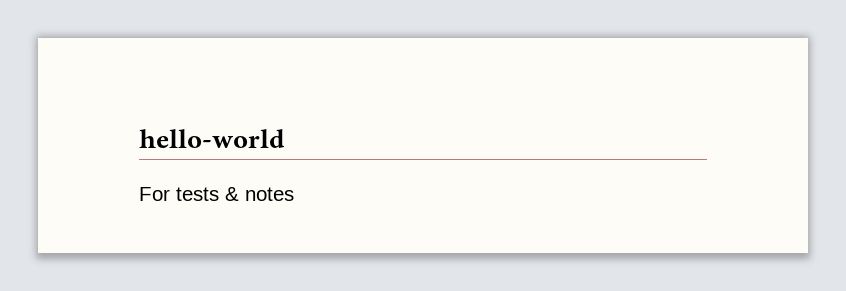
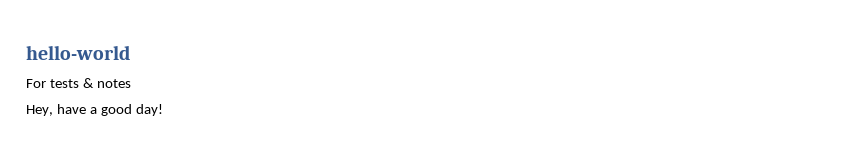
+ Hey, have a good day!

